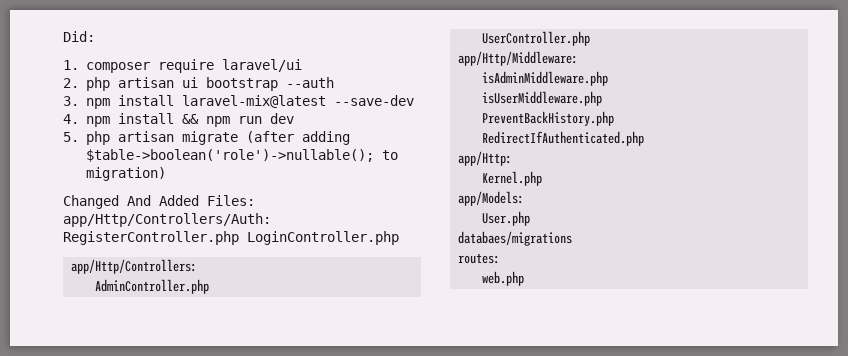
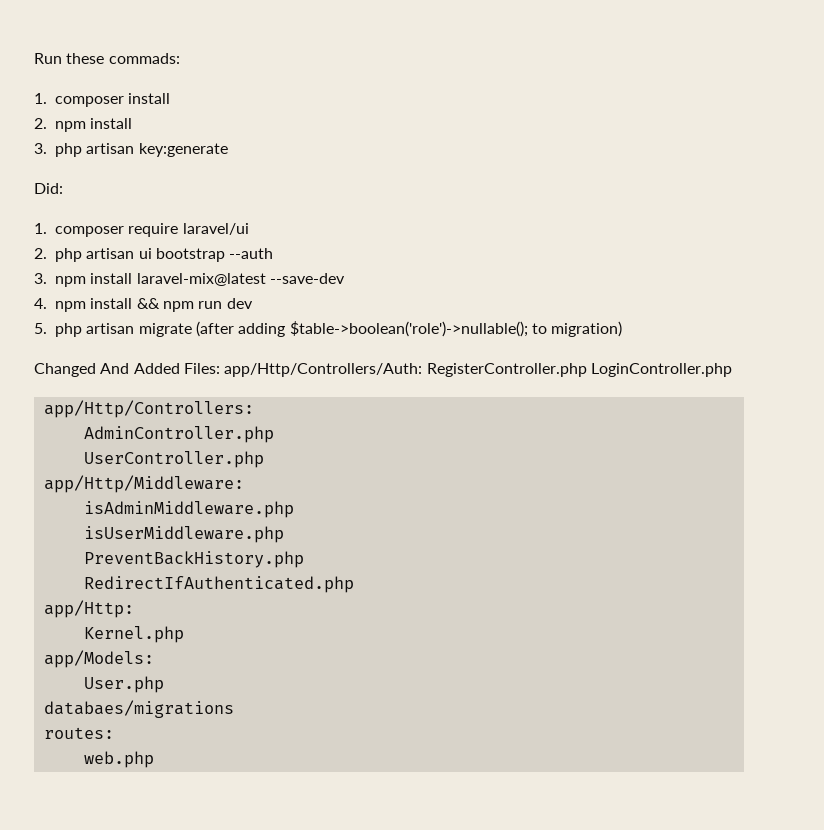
+ Run these commads:
+ 1. composer install
+ 2. npm install
+ 3. php artisan key:generate

